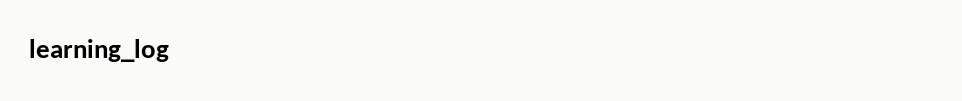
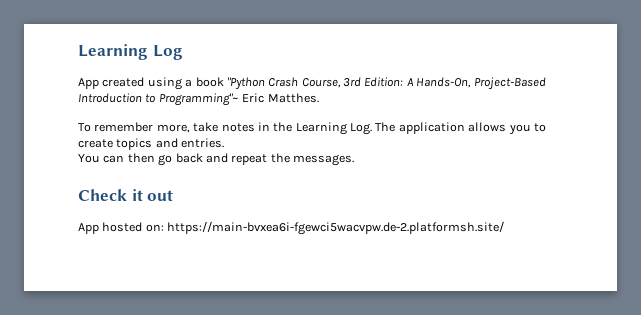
- learning_log
+ Learning Log
+ App created using a book "Python Crash Course, 3rd Edition: A Hands-On, Project-Based Introduction to Programming"~ Eric Matthes.
+ To remember more, take notes in the Learning Log. The application allows you to create topics and entries.
+ You can then go back and repeat the messages.
+ Check it out
+ App hosted on: https://main-bvxea6i-fgewci5wacvpw.de-2.platformsh.site/

